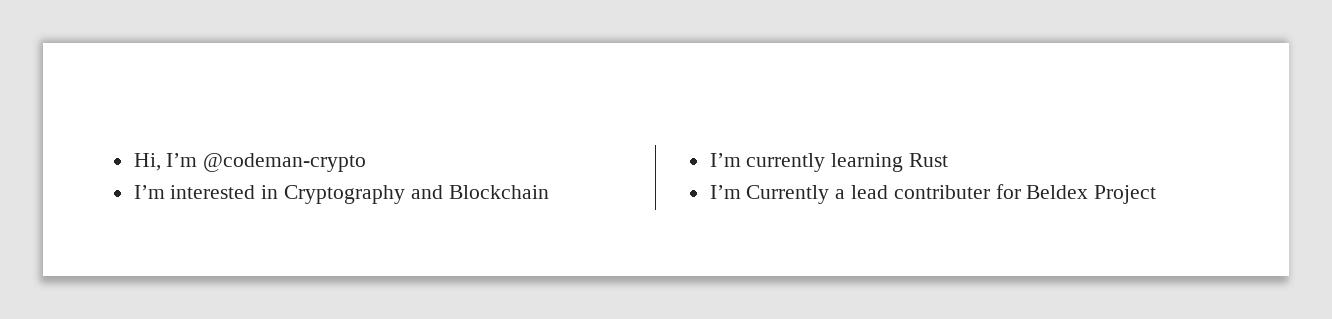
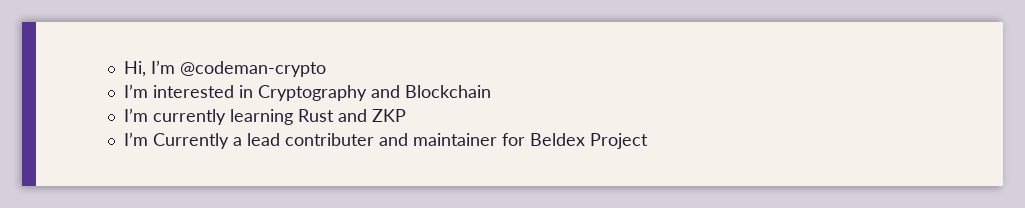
- I’m currently learning Rust
+ I’m currently learning Rust and ZKP
- I’m Currently a lead contributer for Beldex Project
+ I’m Currently a lead contributer and maintainer for Beldex Project

